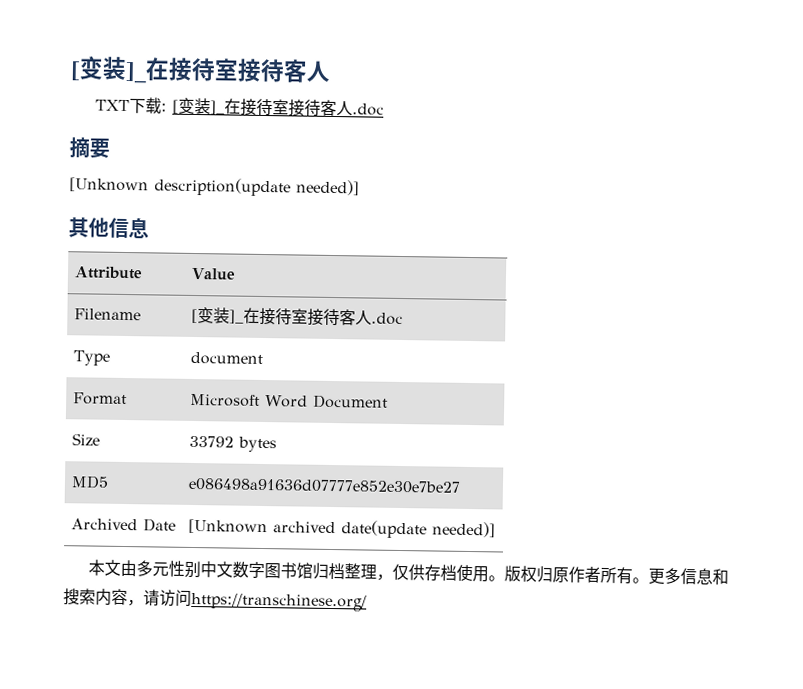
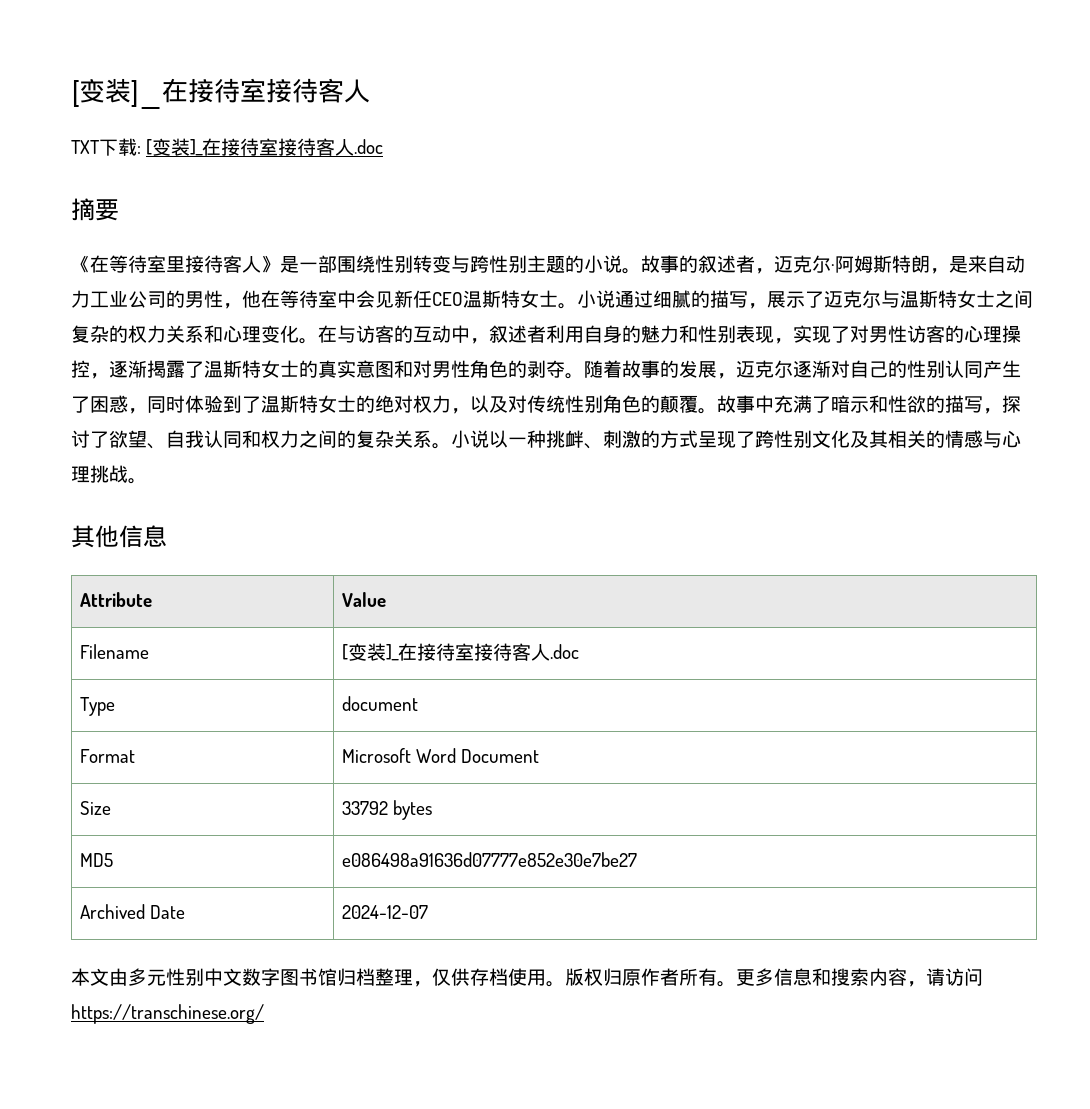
- [Unknown description(update needed)]
+ 《在等待室里接待客人》是一部围绕性别转变与跨性别主题的小说。故事的叙述者，迈克尔·阿姆斯特朗，是来自动力工业公司的男性，他在等待室中会见新任CEO温斯特女士。小说通过细腻的描写，展示了迈克尔与温斯特女士之间复杂的权力关系和心理变化。在与访客的互动中，叙述者利用自身的魅力和性别表现，实现了对男性访客的心理操控，逐渐揭露了温斯特女士的真实意图和对男性角色的剥夺。随着故事的发展，迈克尔逐渐对自己的性别认同产生了困惑，同时体验到了温斯特女士的绝对权力，以及对传统性别角色的颠覆。故事中充满了暗示和性欲的描写，探讨了欲望、自我认同和权力之间的复杂关系。小说以一种挑衅、刺激的方式呈现了跨性别文化及其相关的情感与心理挑战。
- Archived Date | [Unknown archived date(update needed)]
+ Archived Date | 2024-12-07

